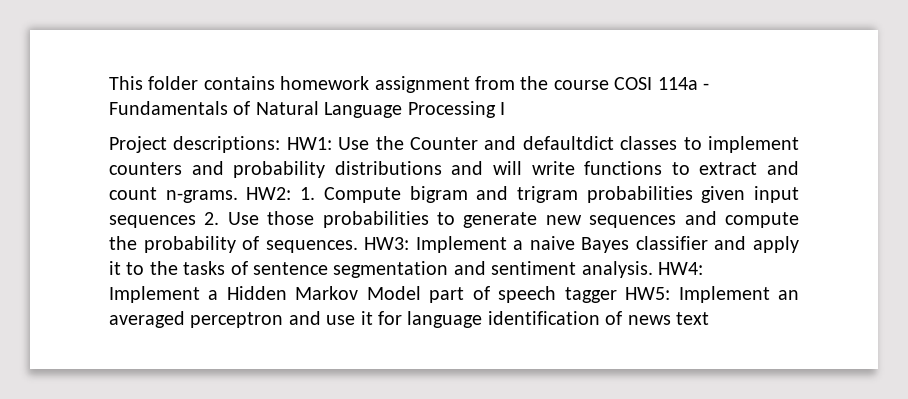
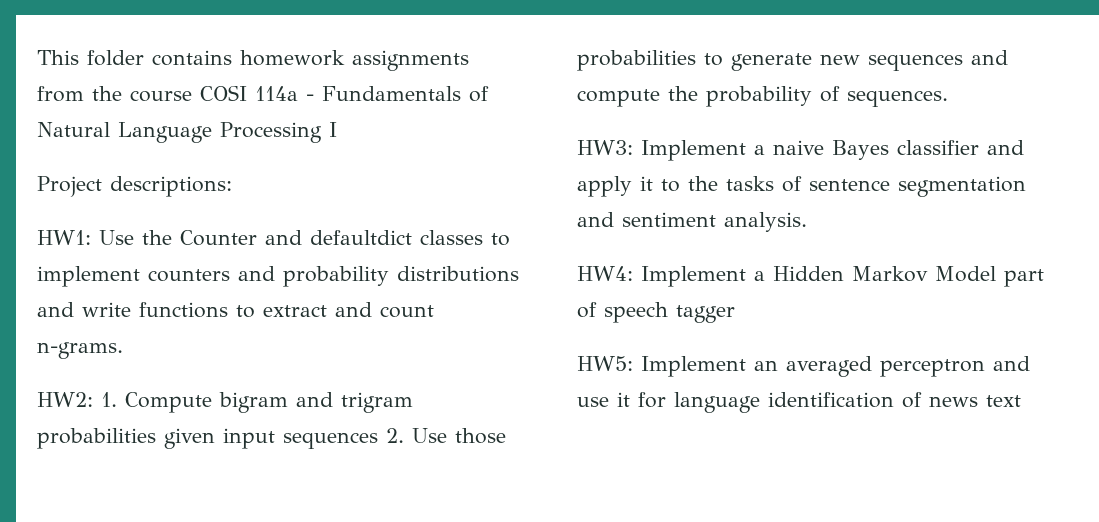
- This folder contains homework assignment from the course COSI 114a - Fundamentals of Natural Language Processing I
+ This folder contains homework assignments from the course COSI 114a - Fundamentals of Natural Language Processing I
- Project descriptions: HW1:
+ Project descriptions:
+ HW1:
- Use the Counter and defaultdict classes to implement counters and probability distributions and will write functions to extract and count n-grams. HW2:
+ Use the Counter and defaultdict classes to implement counters and probability distributions and write functions to extract and count n-grams.
+ HW2:
- 1. Compute bigram and trigram probabilities given input sequences 2. Use those probabilities to generate new sequences and compute the probability of sequences. HW3:
+ 1. Compute bigram and trigram probabilities given input sequences 2. Use those probabilities to generate new sequences and compute the probability of sequences.
+ HW3:
- Implement a naive Bayes classifier and apply it to the tasks of sentence segmentation and sentiment analysis. HW4:
+ Implement a naive Bayes classifier and apply it to the tasks of sentence segmentation and sentiment analysis.
+ HW4:
- Implement a Hidden Markov Model part of speech tagger HW5:
+ Implement a Hidden Markov Model part of speech tagger
+ HW5:

